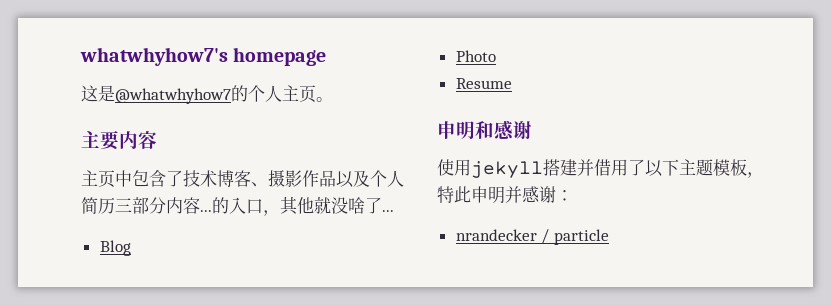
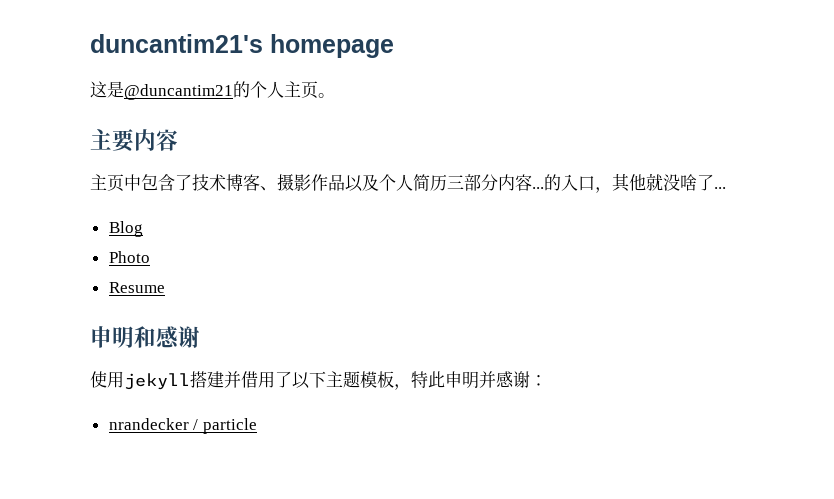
- whatwhyhow7's homepage
+ duncantim21's homepage
- 这是@whatwhyhow7的个人主页。
+ 这是@duncantim21的个人主页。

